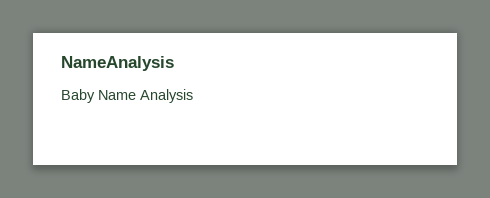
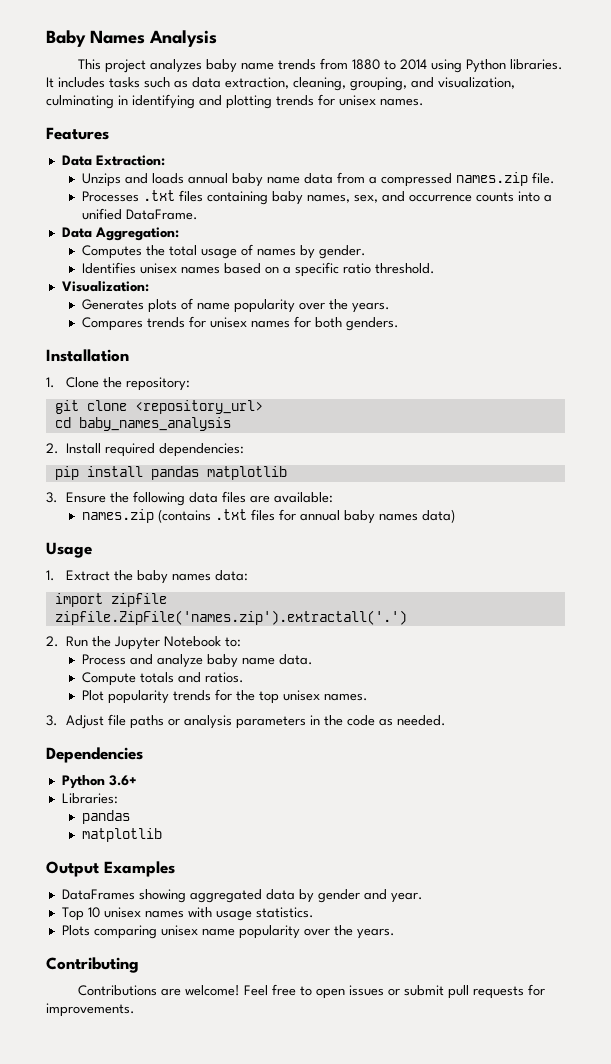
- NameAnalysis
- Baby Name Analysis
+ Baby Names Analysis
+ This project analyzes baby name trends from 1880 to 2014 using Python libraries. It includes tasks such as data extraction, cleaning, grouping, and visualization, culminating in identifying and plotting trends for unisex names.
+ Features
+ Data Extraction:
+ Unzips and loads annual baby name data from a compressed names.zip file.
+ Processes .txt files containing baby names, sex, and occurrence counts into a unified DataFrame.
+ Data Aggregation:
+ Computes the total usage of names by gender.
+ Identifies unisex names based on a specific ratio threshold.
+ Visualization:
+ Generates plots of name popularity over the years.
+ Compares trends for unisex names for both genders.
+ Installation
+ 1. Clone the repository:
+ git clone <repository_url>
+ cd baby_names_analysis
+ 2. Install required dependencies:
+ pip install pandas matplotlib
+ 3. Ensure the following data files are available:
+ names.zip (contains .txt files for annual baby names data)
+ Usage
+ 1. Extract the baby names data:
+ import zipfile
+ zipfile.ZipFile('names.zip').extractall('.')
+ 2. Run the Jupyter Notebook to:
+ Process and analyze baby name data.
+ Compute totals and ratios.
+ Plot popularity trends for the top unisex names.
+ 3. Adjust file paths or analysis parameters in the code as needed.
+ Dependencies
+ Python 3.6+
+ Libraries:
+ pandas
+ matplotlib
+ Output Examples
+ DataFrames showing aggregated data by gender and year.
+ Top 10 unisex names with usage statistics.
+ Plots comparing unisex name popularity over the years.
+ Contributing
+ Contributions are welcome! Feel free to open issues or submit pull requests for improvements.

